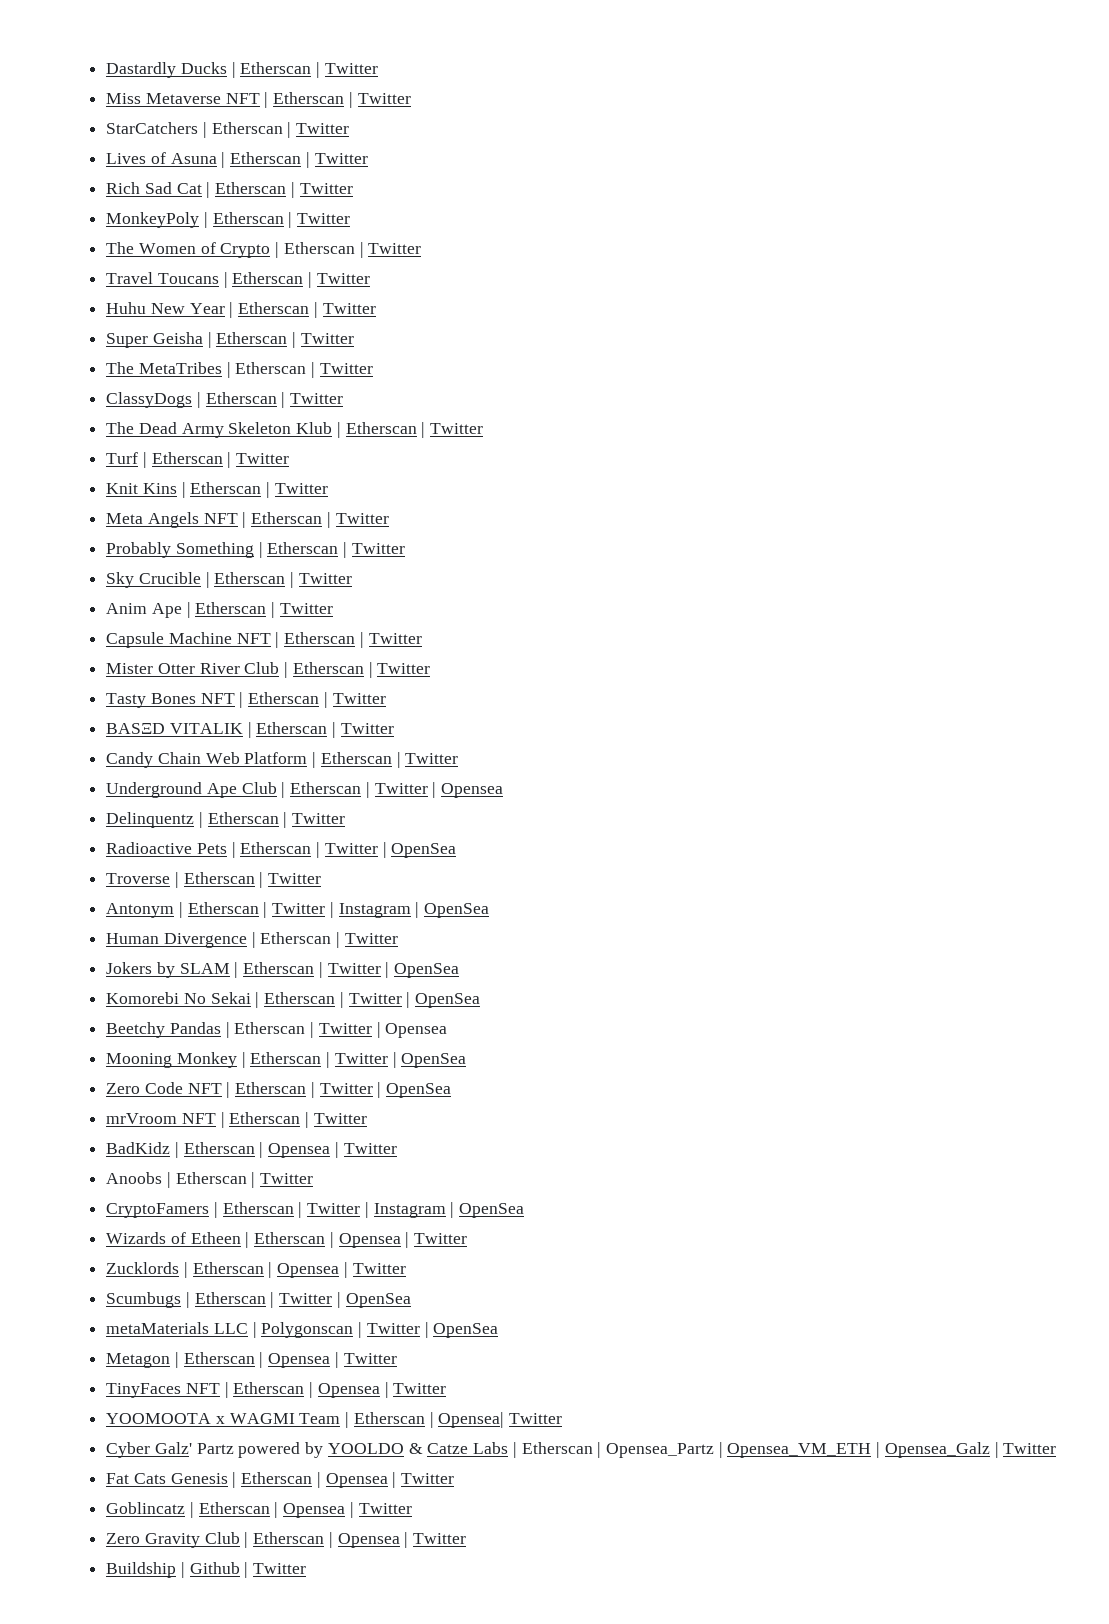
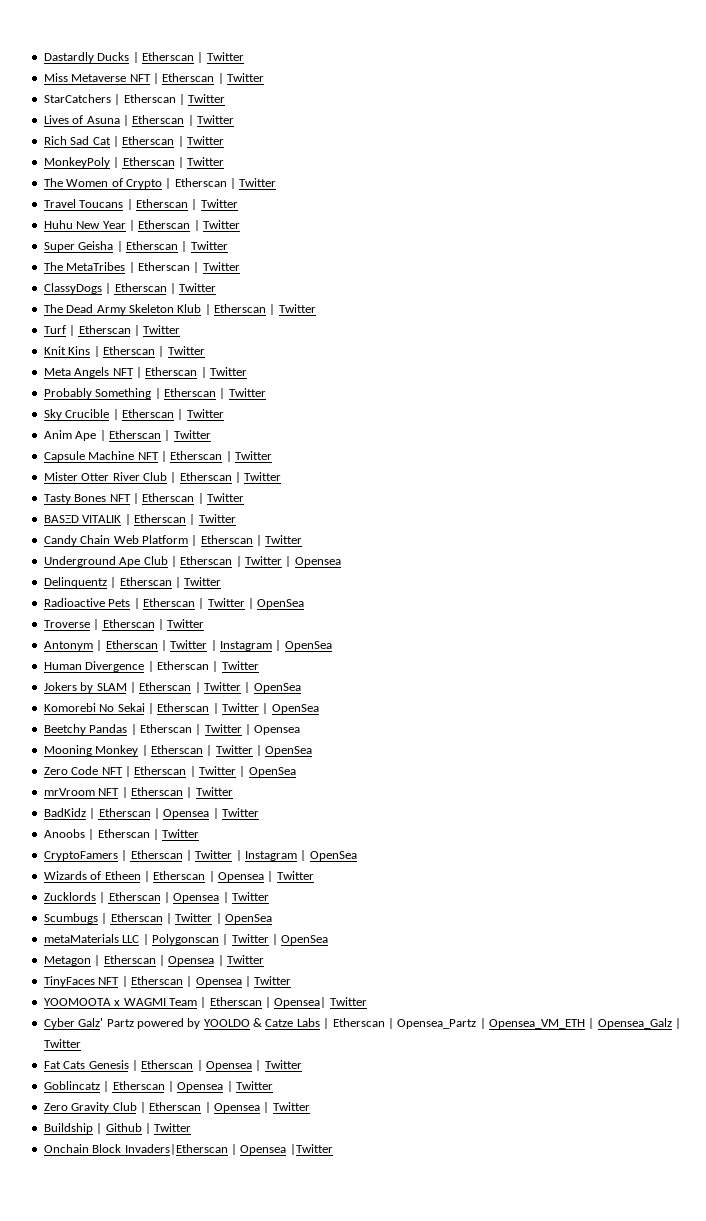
+ Onchain Block Invaders|Etherscan | Opensea |Twitter

